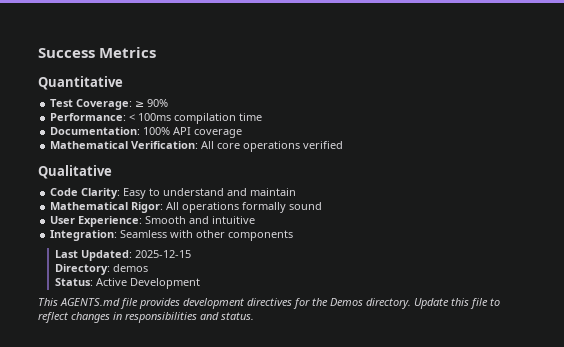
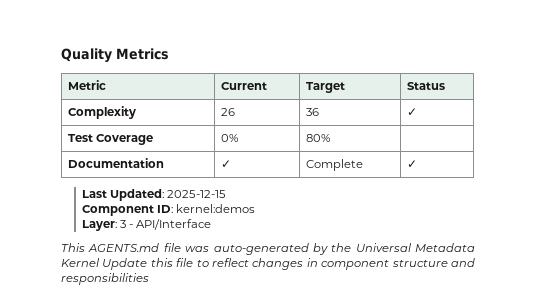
- Success Metrics
+ Quality Metrics
- Quantitative
- Test Coverage: ≥ 90%
- Performance: < 100ms compilation time
- Documentation: 100% API coverage
- Mathematical Verification: All core operations verified
- Qualitative
- Code Clarity: Easy to understand and maintain
- Mathematical Rigor: All operations formally sound
- User Experience: Smooth and intuitive
- Integration: Seamless with other components
+ Metric | Current | Target | Status
+ Complexity | 26 | 36 | ✓
+ Test Coverage | 0% | 80% |
+ Documentation | ✓ | Complete | ✓
  Last Updated: 2025-12-15
- Directory: demos
- Status: Active Development
- This AGENTS.md file provides development directives for the Demos directory. Update this file to reflect changes in responsibilities and status.
+ Component ID: kernel:demos
+ Layer: 3 - API/Interface
+ This AGENTS.md file was auto-generated by the Universal Metadata Kernel Update this file to reflect changes in component structure and responsibilities

